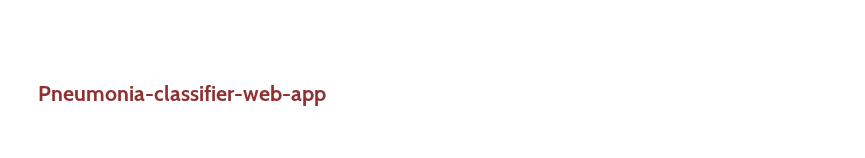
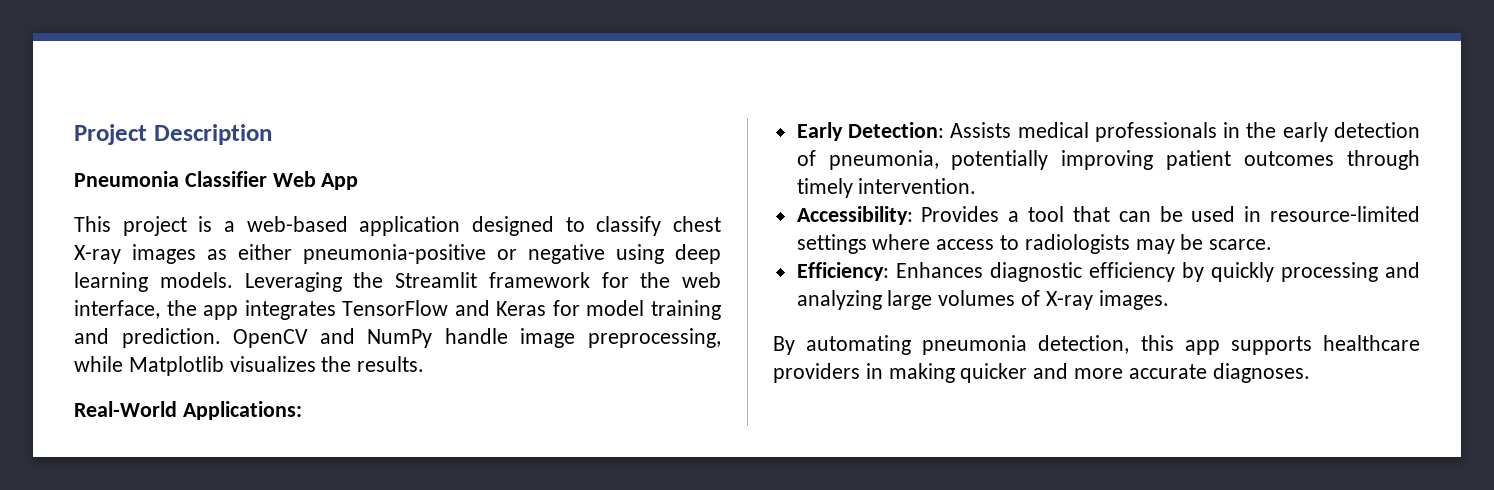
- Pneumonia-classifier-web-app
+ Project Description
+ Pneumonia Classifier Web App
+ This project is a web-based application designed to classify chest X-ray images as either pneumonia-positive or negative using deep learning models. Leveraging the Streamlit framework for the web interface, the app integrates TensorFlow and Keras for model training and prediction. OpenCV and NumPy handle image preprocessing, while Matplotlib visualizes the results.
+ Real-World Applications:
+ Early Detection: Assists medical professionals in the early detection of pneumonia, potentially improving patient outcomes through timely intervention.
+ Accessibility: Provides a tool that can be used in resource-limited settings where access to radiologists may be scarce.
+ Efficiency: Enhances diagnostic efficiency by quickly processing and analyzing large volumes of X-ray images.
+ By automating pneumonia detection, this app supports healthcare providers in making quicker and more accurate diagnoses.

